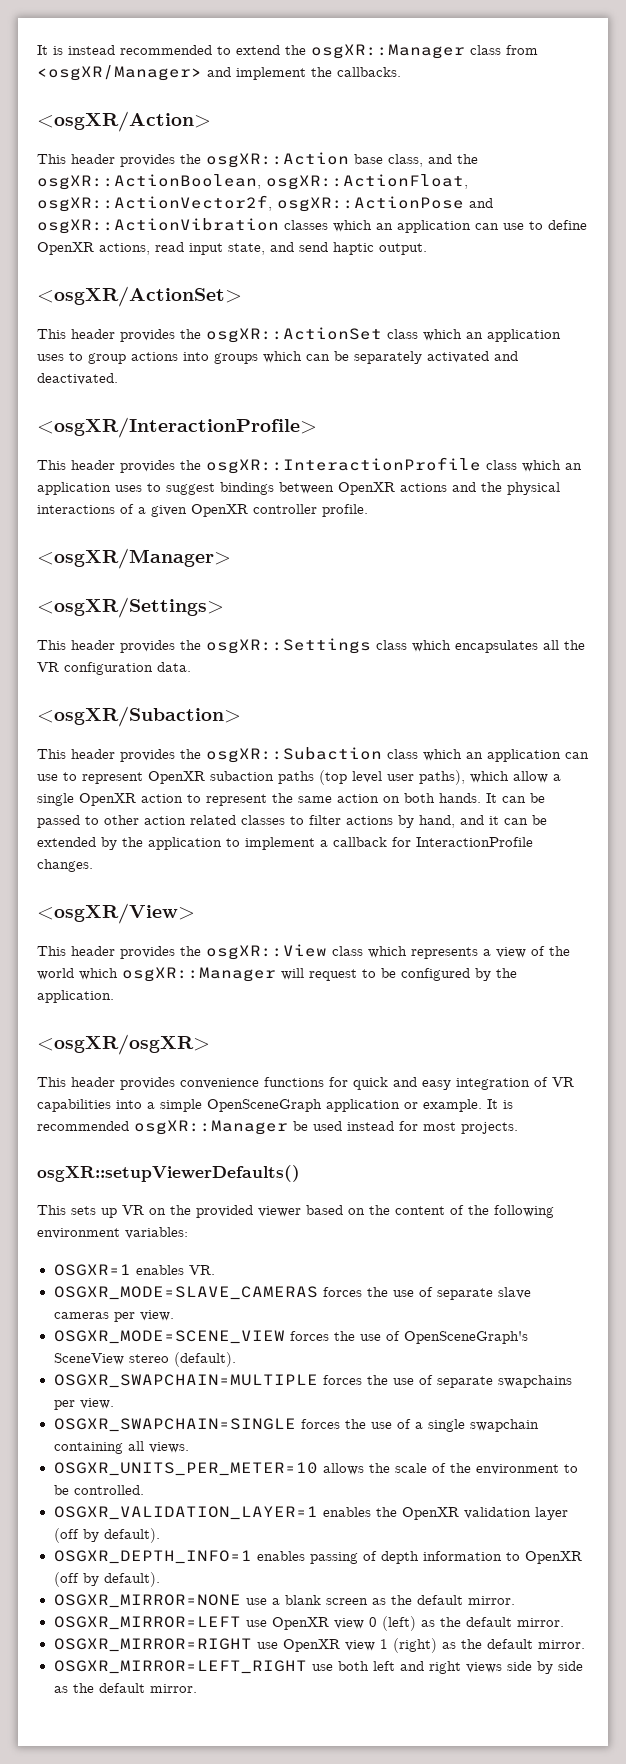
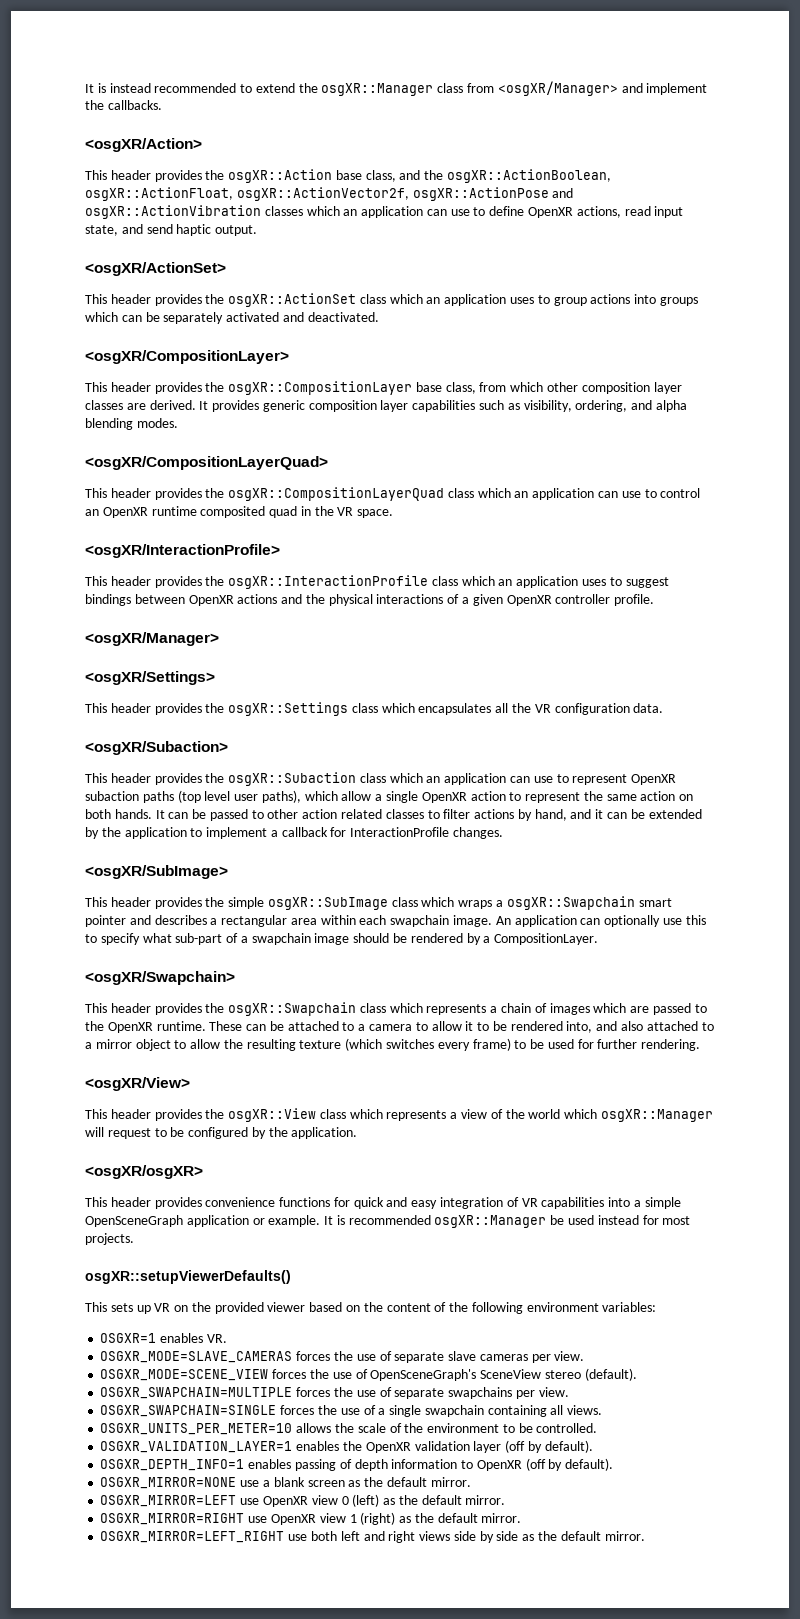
+ <osgXR/CompositionLayer>
+ This header provides the osgXR::CompositionLayer base class, from which other composition layer classes are derived. It provides generic composition layer capabilities such as visibility, ordering, and alpha blending modes.
+ <osgXR/CompositionLayerQuad>
+ This header provides the osgXR::CompositionLayerQuad class which an application can use to control an OpenXR runtime composited quad in the VR space.
+ <osgXR/SubImage>
+ This header provides the simple osgXR::SubImage class which wraps a osgXR::Swapchain smart pointer and describes a rectangular area within each swapchain image. An application can optionally use this to specify what sub-part of a swapchain image should be rendered by a CompositionLayer.
+ <osgXR/Swapchain>
+ This header provides the osgXR::Swapchain class which represents a chain of images which are passed to the OpenXR runtime. These can be attached to a camera to allow it to be rendered into, and also attached to a mirror object to allow the resulting texture (which switches every frame) to be used for further rendering.

